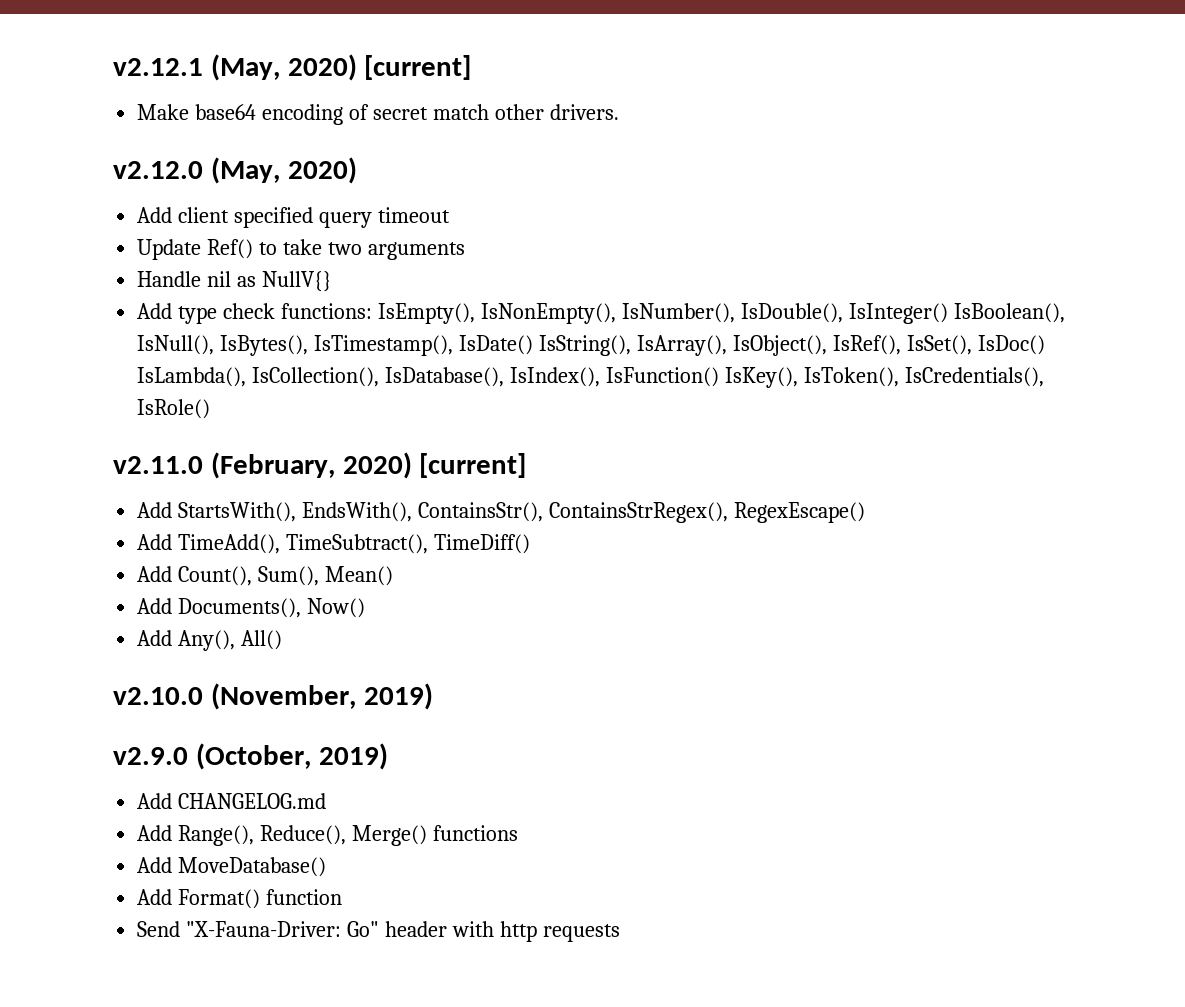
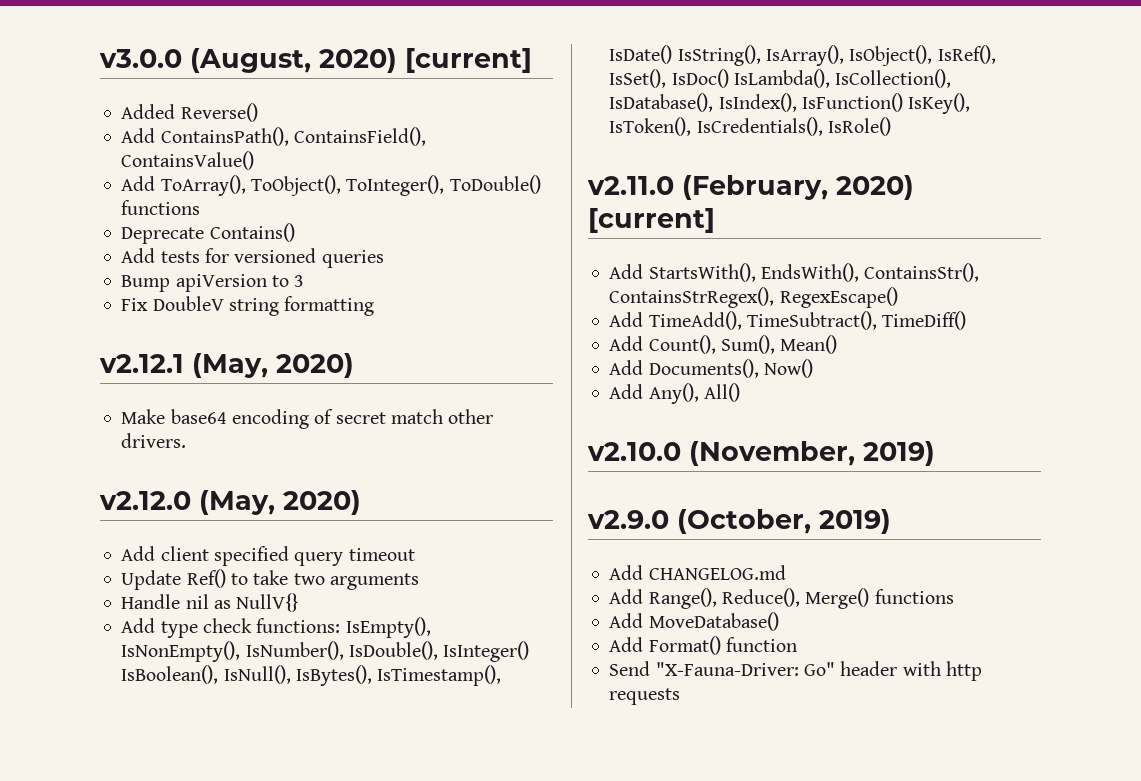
+ v3.0.0 (August, 2020) [current]
+ Added Reverse()
+ Add ContainsPath(), ContainsField(), ContainsValue()
+ Add ToArray(), ToObject(), ToInteger(), ToDouble() functions
+ Deprecate Contains()
+ Add tests for versioned queries
+ Bump apiVersion to 3
+ Fix DoubleV string formatting
- v2.12.1 (May, 2020) [current]
+ v2.12.1 (May, 2020)

